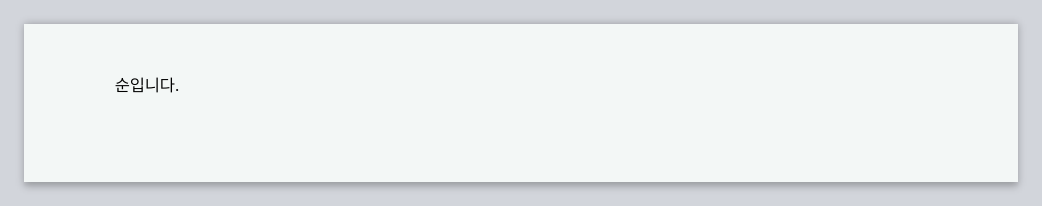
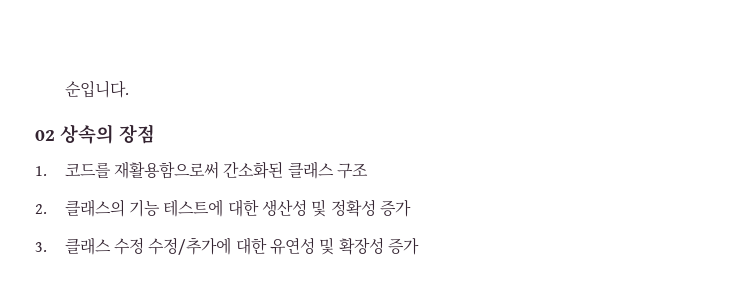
+ 02 상속의 장점
+ 1. 코드를 재활용함으로써 간소화된 클래스 구조
+ 2. 클래스의 기능 테스트에 대한 생산성 및 정확성 증가
+ 3. 클래스 수정 수정/추가에 대한 유연성 및 확장성 증가

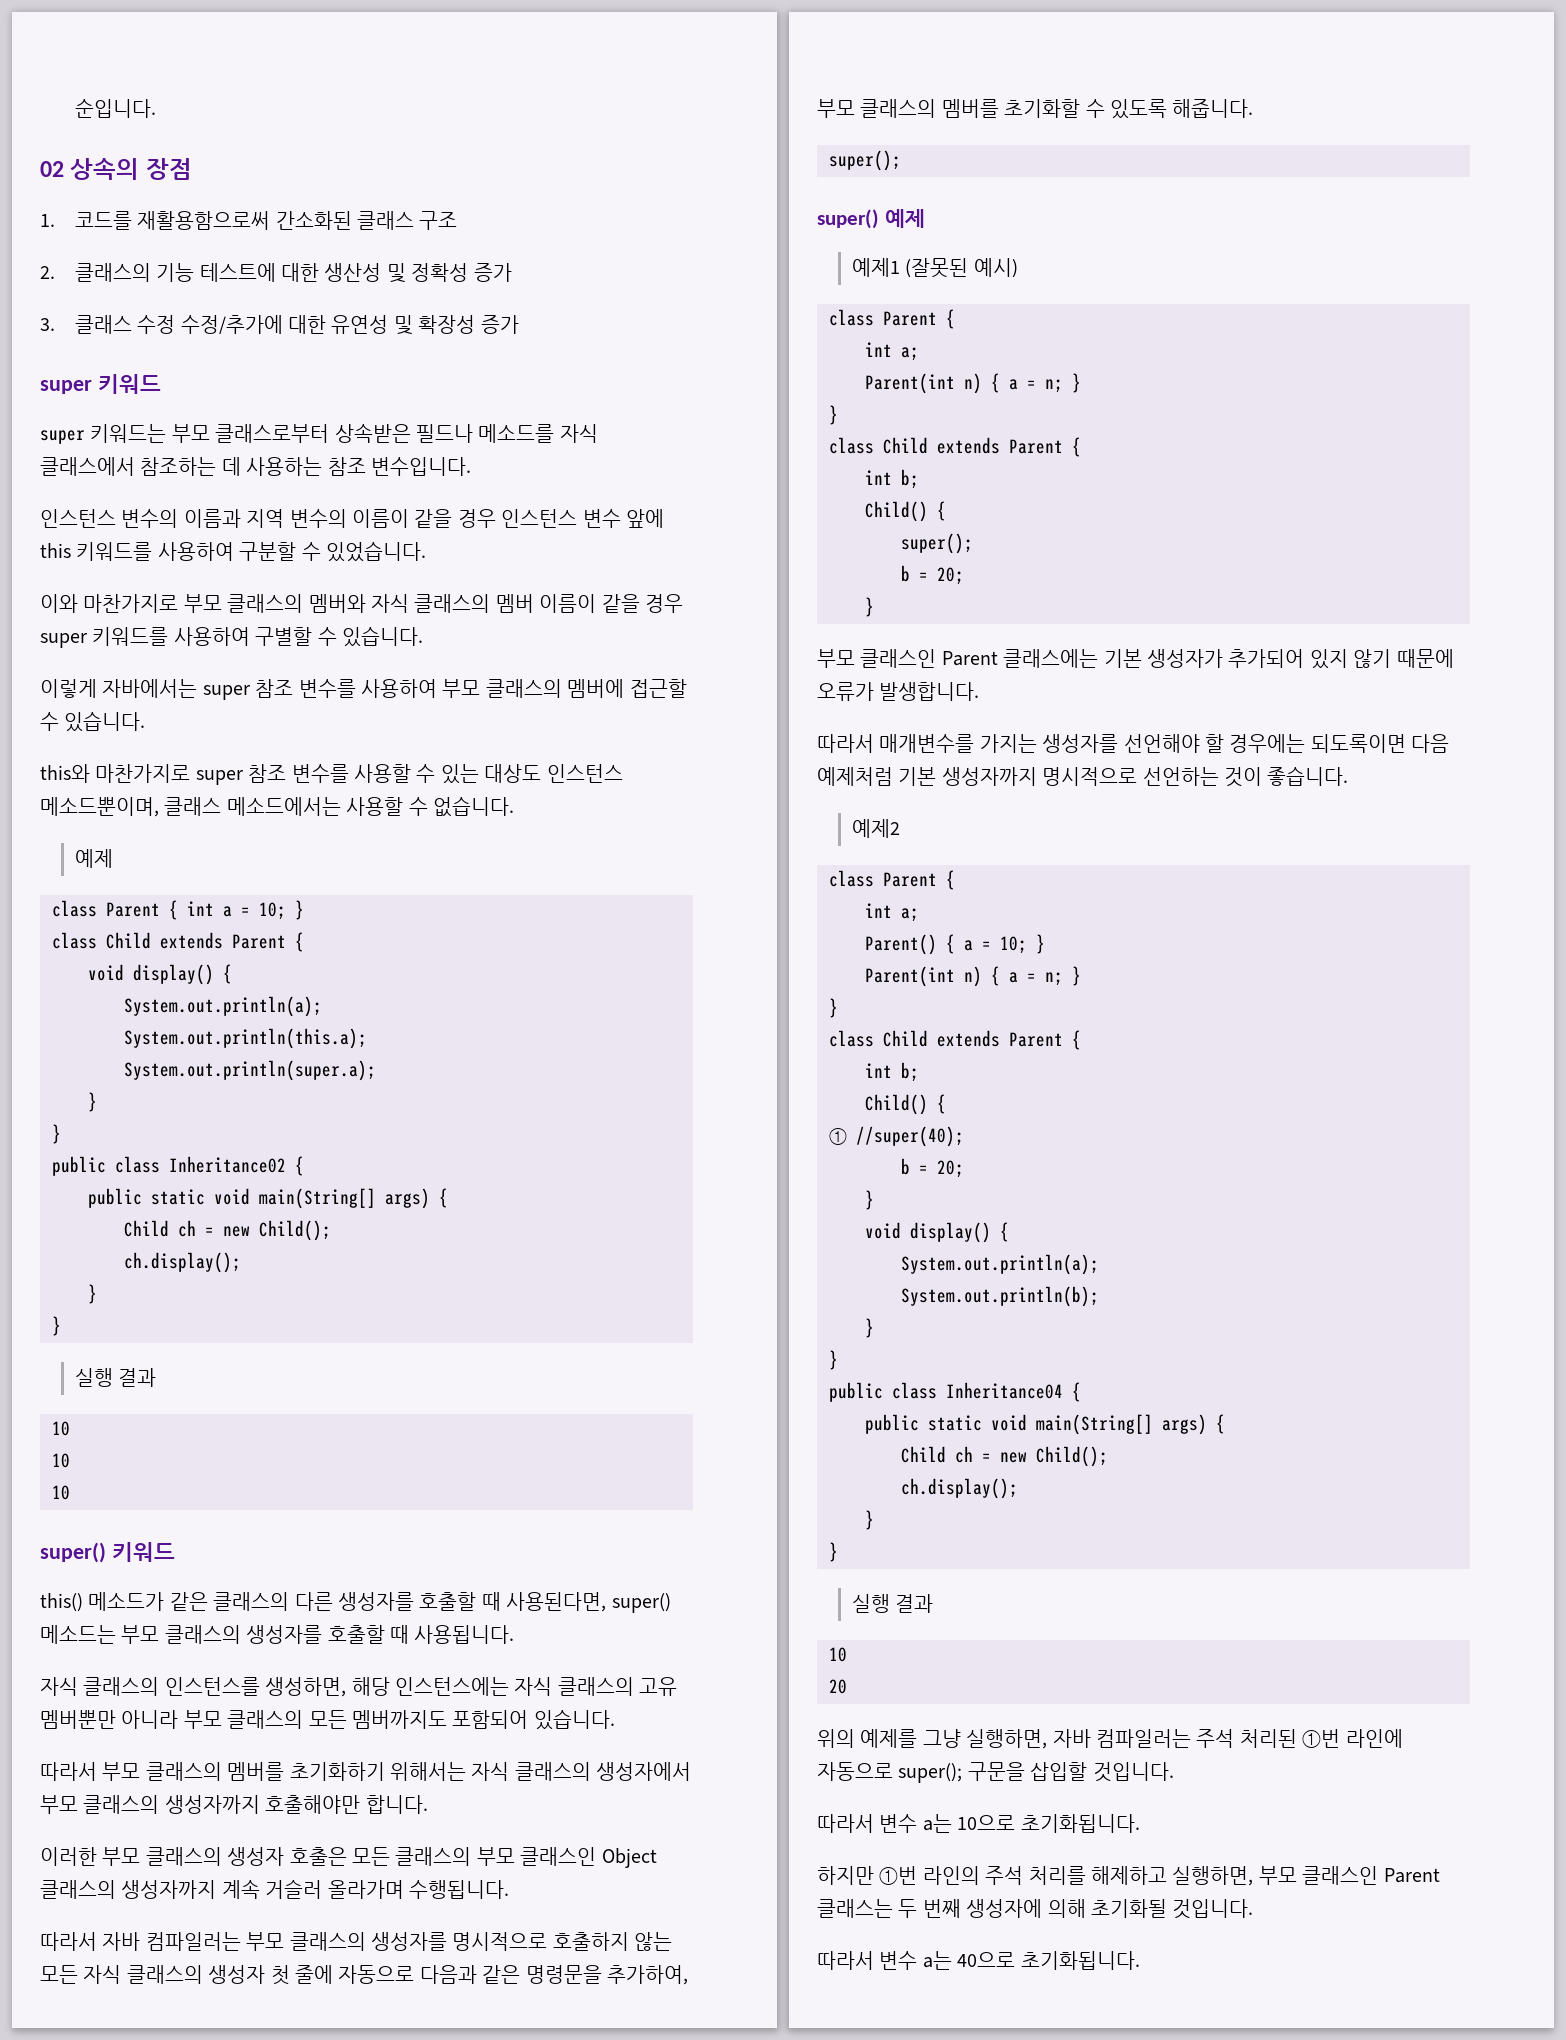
+ super 키워드
+ super 키워드는 부모 클래스로부터 상속받은 필드나 메소드를 자식 클래스에서 참조하는 데 사용하는 참조 변수입니다.
+ 인스턴스 변수의 이름과 지역 변수의 이름이 같을 경우 인스턴스 변수 앞에 this 키워드를 사용하여 구분할 수 있었습니다.
+ 이와 마찬가지로 부모 클래스의 멤버와 자식 클래스의 멤버 이름이 같을 경우 super 키워드를 사용하여 구별할 수 있습니다.
+ 이렇게 자바에서는 super 참조 변수를 사용하여 부모 클래스의 멤버에 접근할 수 있습니다.
+ this와 마찬가지로 super 참조 변수를 사용할 수 있는 대상도 인스턴스 메소드뿐이며, 클래스 메소드에서는 사용할 수 없습니다.
+ 예제
+ class Parent { int a = 10; }
+ class Child extends Parent {
+ void display() {
+ System.out.println(a);
+ System.out.println(this.a);
+ System.out.println(super.a);
+ }
+ }
+ public class Inheritance02 {
+ public static void main(String[] args) {
+ Child ch = new Child();
+ ch.display();
+ }
+ }
+ 실행 결과
+ 10
+ 10
+ 10
+ super() 키워드
+ this() 메소드가 같은 클래스의 다른 생성자를 호출할 때 사용된다면, super() 메소드는 부모 클래스의 생성자를 호출할 때 사용됩니다.
+ 자식 클래스의 인스턴스를 생성하면, 해당 인스턴스에는 자식 클래스의 고유 멤버뿐만 아니라 부모 클래스의 모든 멤버까지도 포함되어 있습니다.
+ 따라서 부모 클래스의 멤버를 초기화하기 위해서는 자식 클래스의 생성자에서 부모 클래스의 생성자까지 호출해야만 합니다.
+ 이러한 부모 클래스의 생성자 호출은 모든 클래스의 부모 클래스인 Object 클래스의 생성자까지 계속 거슬러 올라가며 수행됩니다.
+ 따라서 자바 컴파일러는 부모 클래스의 생성자를 명시적으로 호출하지 않는 모든 자식 클래스의 생성자 첫 줄에 자동으로 다음과 같은 명령문을 추가하여, 부모 클래스의 멤버를 초기화할 수 있도록 해줍니다.
+ super();
+ super() 예제
+ 예제1 (잘못된 예시)
+ class Parent {
+ int a;
+ Parent(int n) { a = n; }
+ }
+ class Child extends Parent {
+ int b;
+ Child() {
+ super();
+ b = 20;
+ }
+ 부모 클래스인 Parent 클래스에는 기본 생성자가 추가되어 있지 않기 때문에 오류가 발생합니다.
+ 따라서 매개변수를 가지는 생성자를 선언해야 할 경우에는 되도록이면 다음 예제처럼 기본 생성자까지 명시적으로 선언하는 것이 좋습니다.
+ 예제2
+ class Parent {
+ int a;
+ Parent() { a = 10; }
+ Parent(int n) { a = n; }
+ }
+ class Child extends Parent {
+ int b;
+ Child() {
+ ① //super(40);
+ b = 20;
+ }
+ void display() {
+ System.out.println(a);
+ System.out.println(b);
+ }
+ }
+ public class Inheritance04 {
+ public static void main(String[] args) {
+ Child ch = new Child();
+ ch.display();
+ }
+ }
+ 실행 결과
+ 10
+ 20
+ 위의 예제를 그냥 실행하면, 자바 컴파일러는 주석 처리된 ①번 라인에 자동으로 super(); 구문을 삽입할 것입니다.
+ 따라서 변수 a는 10으로 초기화됩니다.
+ 하지만 ①번 라인의 주석 처리를 해제하고 실행하면, 부모 클래스인 Parent 클래스는 두 번째 생성자에 의해 초기화될 것입니다.
+ 따라서 변수 a는 40으로 초기화됩니다.

